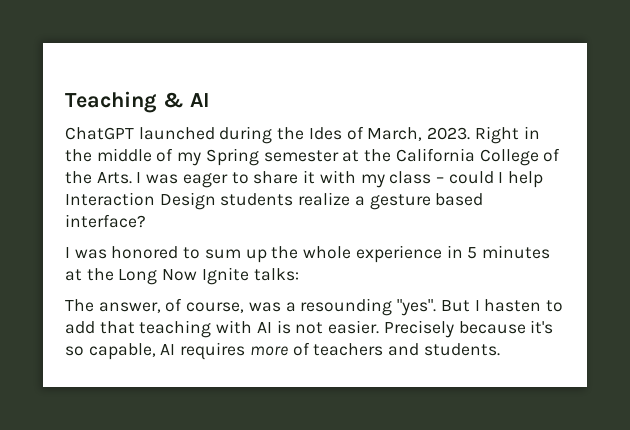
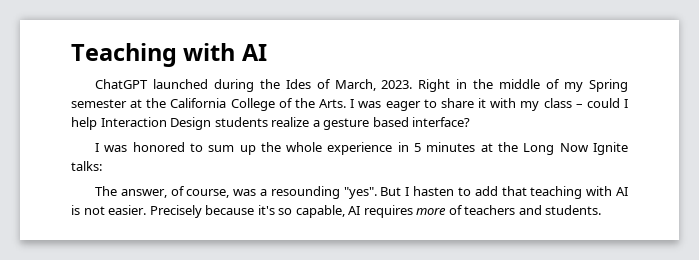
- Teaching & AI
+ Teaching with AI

